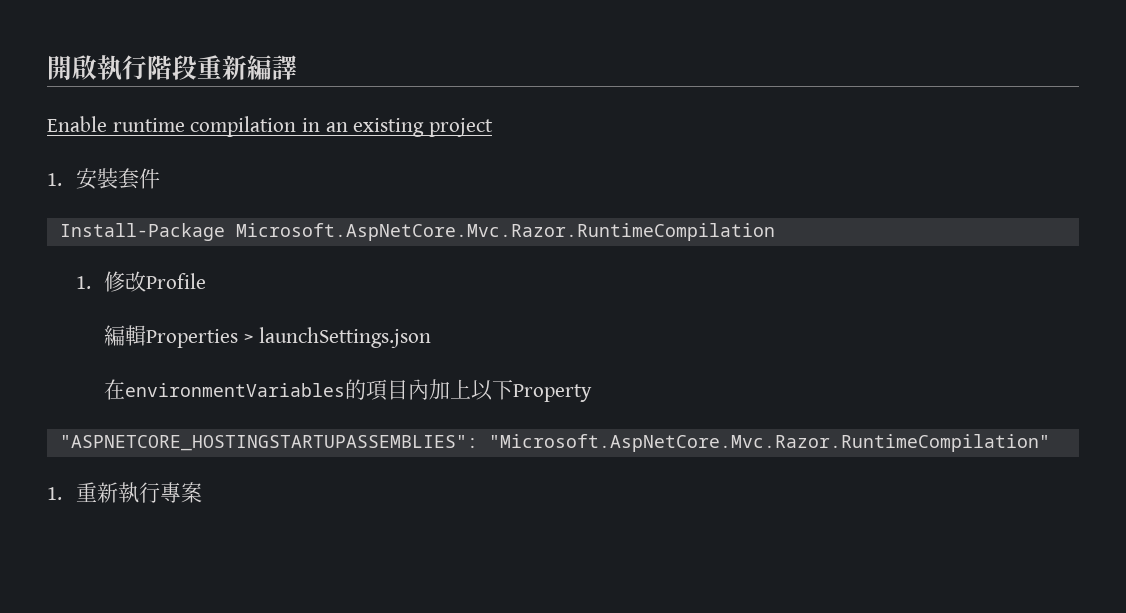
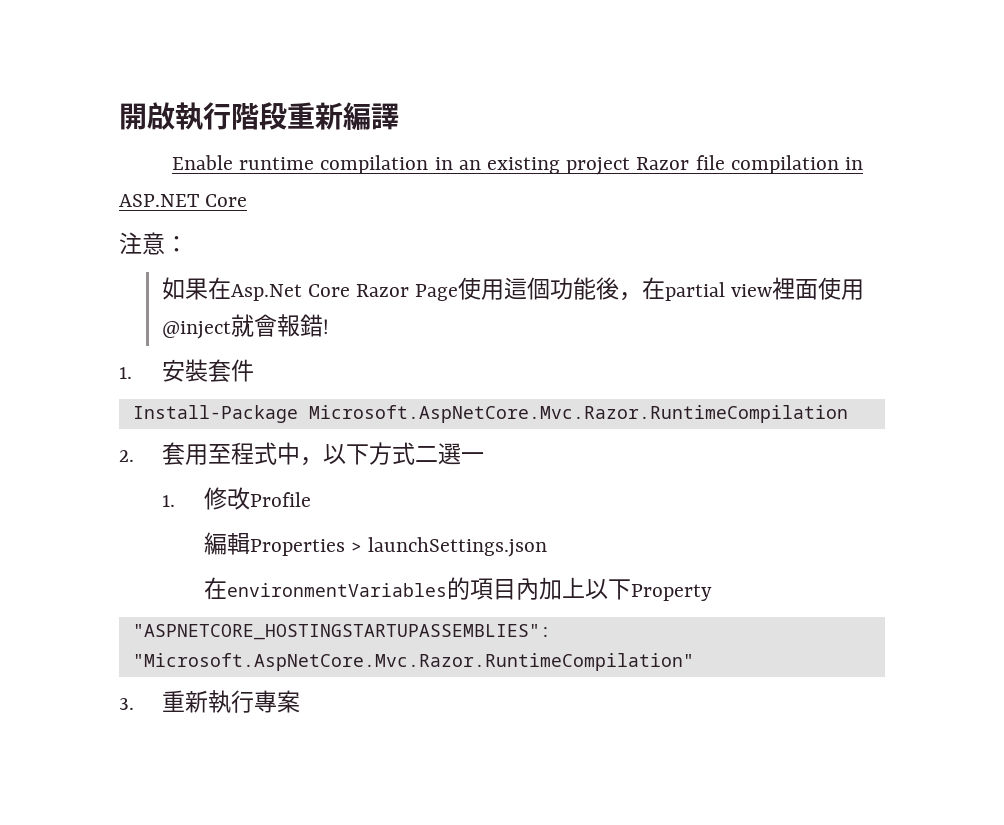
- Enable runtime compilation in an existing project
+ Enable runtime compilation in an existing project Razor file compilation in ASP.NET Core
+ 注意：
+ 如果在Asp.Net Core Razor Page使用這個功能後，在partial view裡面使用@inject就會報錯!
+ 2.套用至程式中，以下方式二選一
- 1.重新執行專案
+ 3.重新執行專案

